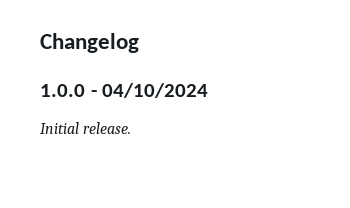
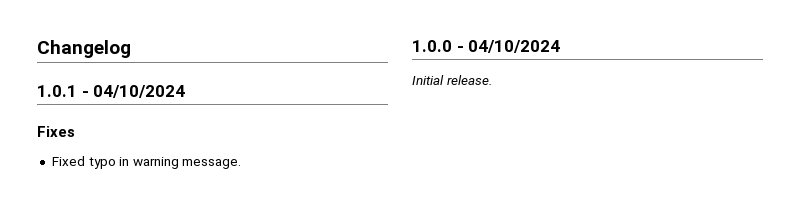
+ 1.0.1 - 04/10/2024
+ Fixes
+ Fixed typo in warning message.

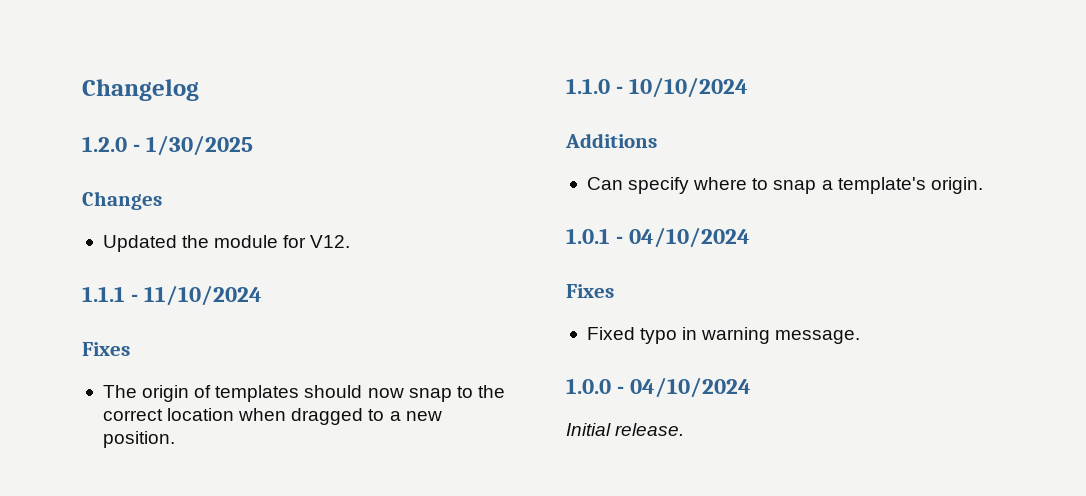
+ 1.2.0 - 1/30/2025
+ Changes
+ Updated the module for V12.
+ 1.1.1 - 11/10/2024
+ Fixes
+ The origin of templates should now snap to the correct location when dragged to a new position.
+ 1.1.0 - 10/10/2024
+ Additions
+ Can specify where to snap a template's origin.

